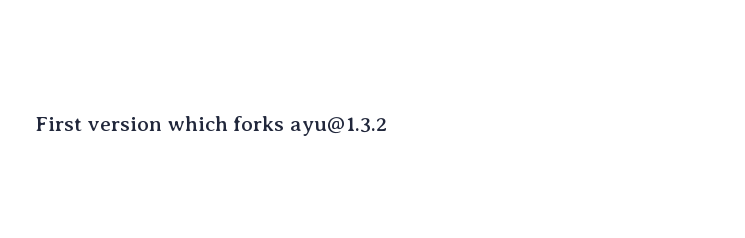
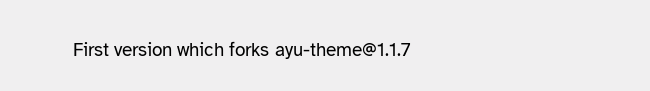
- First version which forks ayu@1.3.2
+ First version which forks ayu-theme@1.1.7

